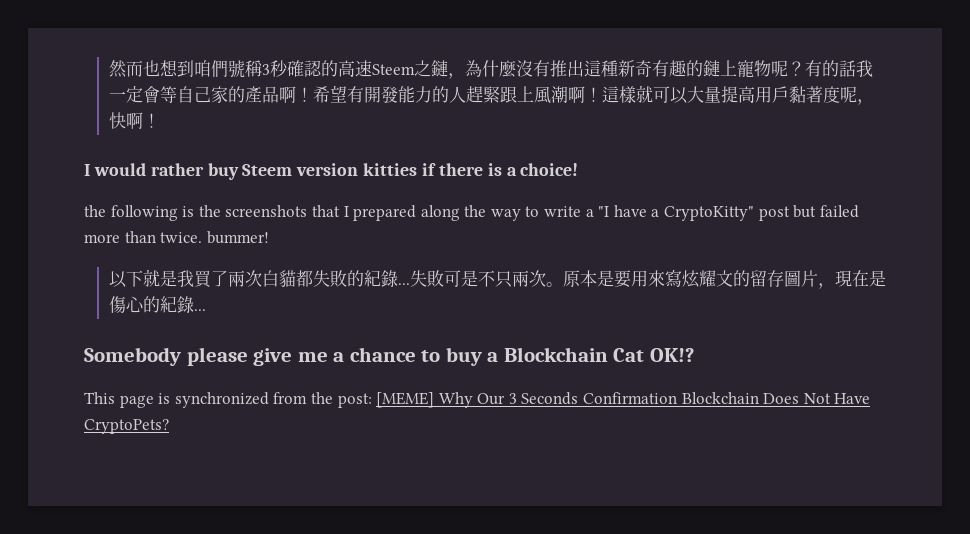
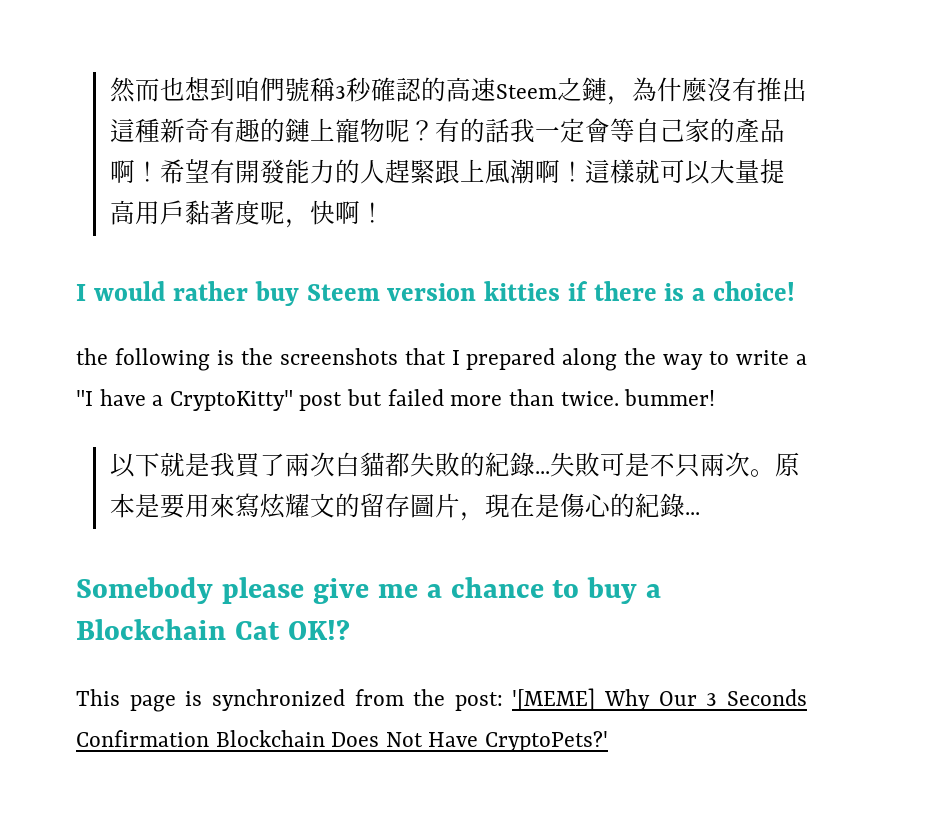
- This page is synchronized from the post: [MEME] Why Our 3 Seconds Confirmation Blockchain Does Not Have CryptoPets?
+ This page is synchronized from the post: '[MEME] Why Our 3 Seconds Confirmation Blockchain Does Not Have CryptoPets?'

